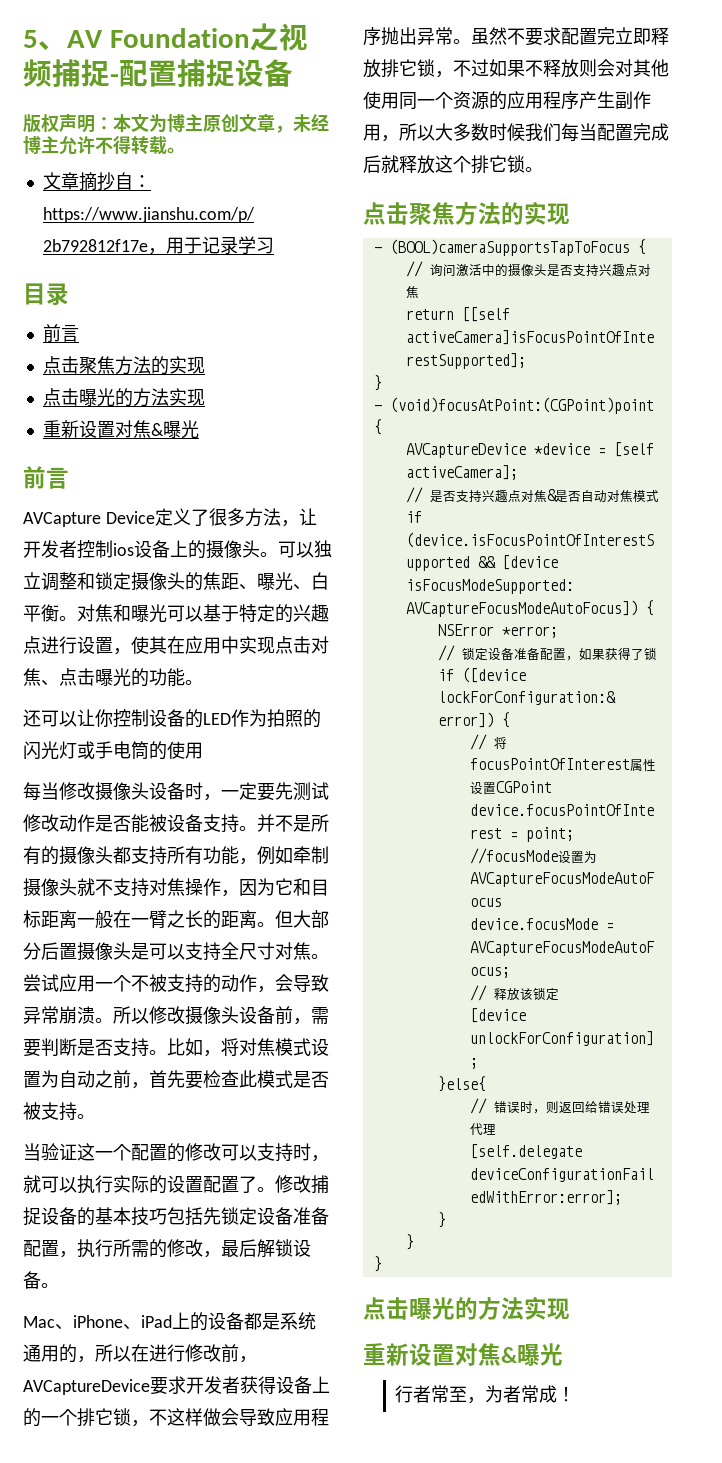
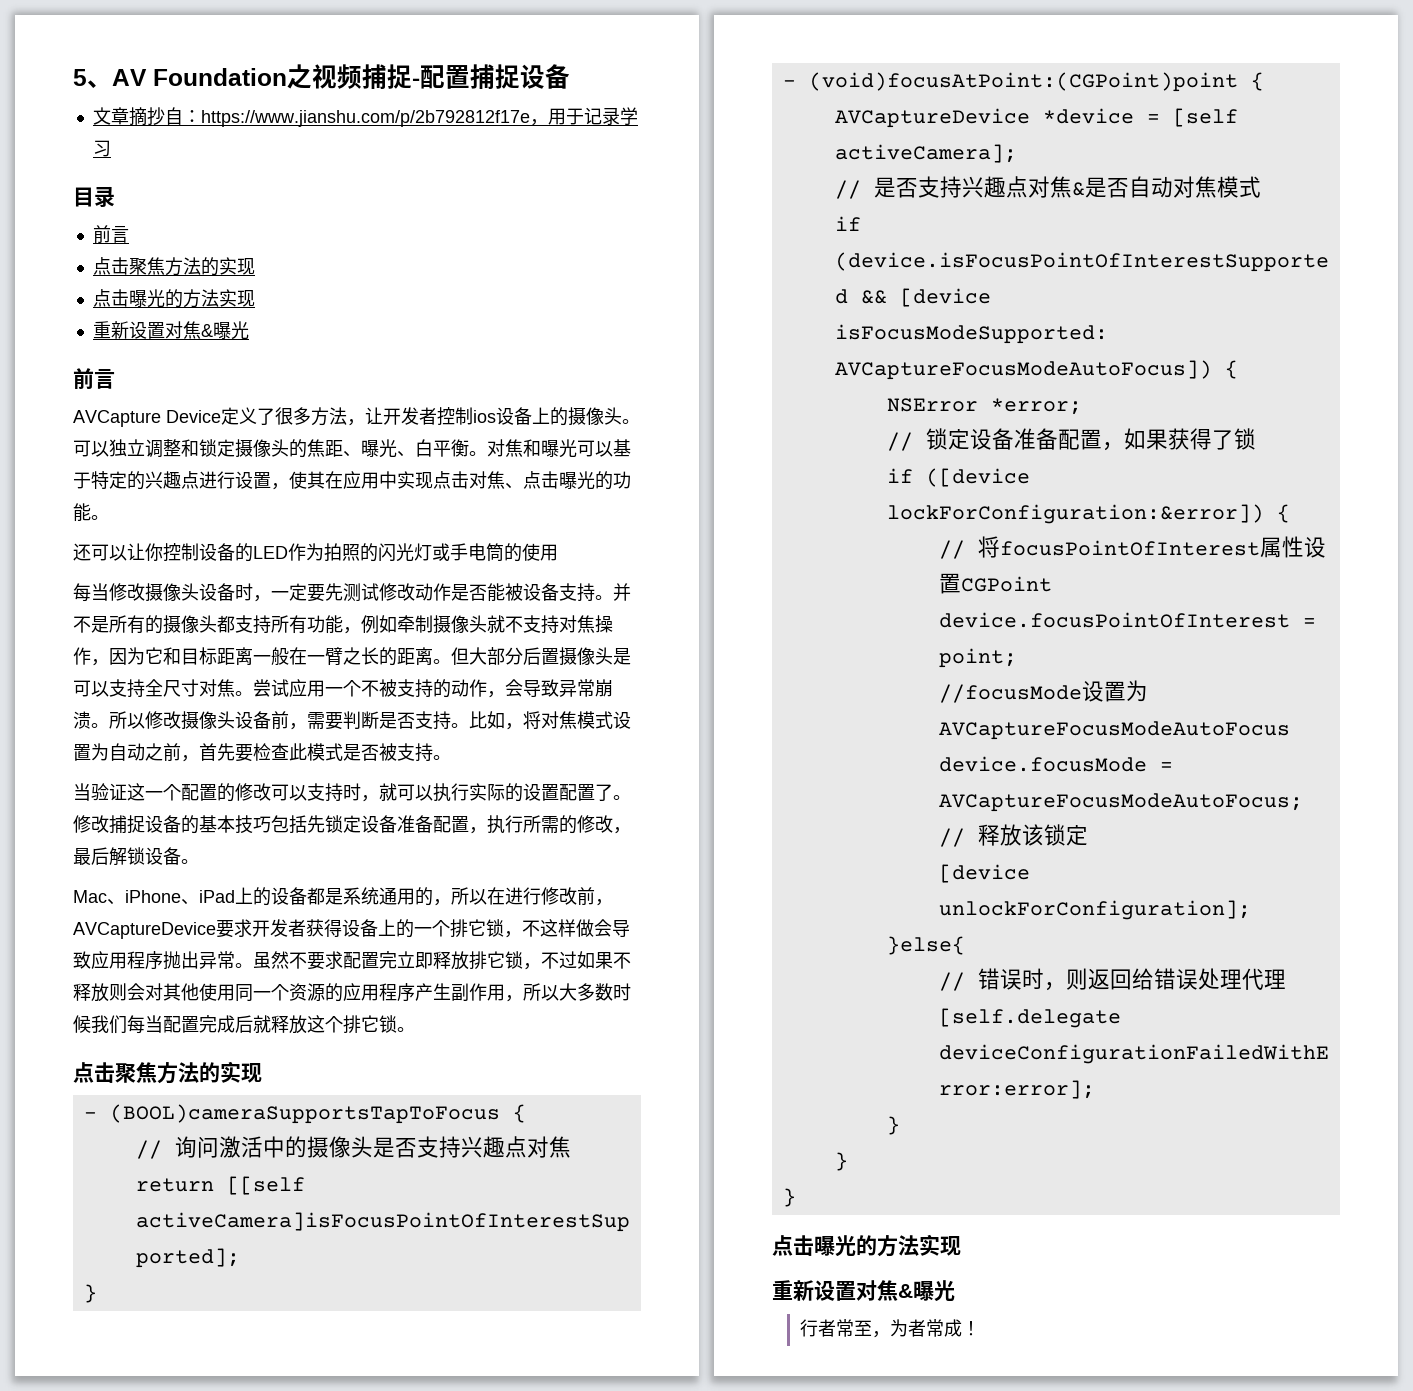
- 版权声明：本文为博主原创文章，未经博主允许不得转载。

